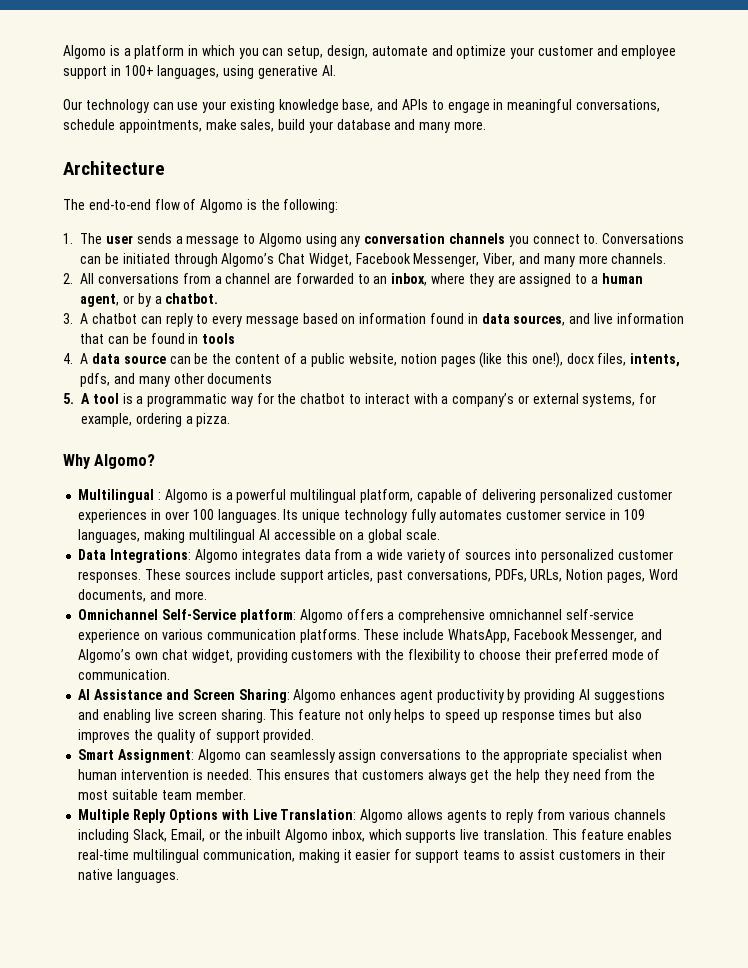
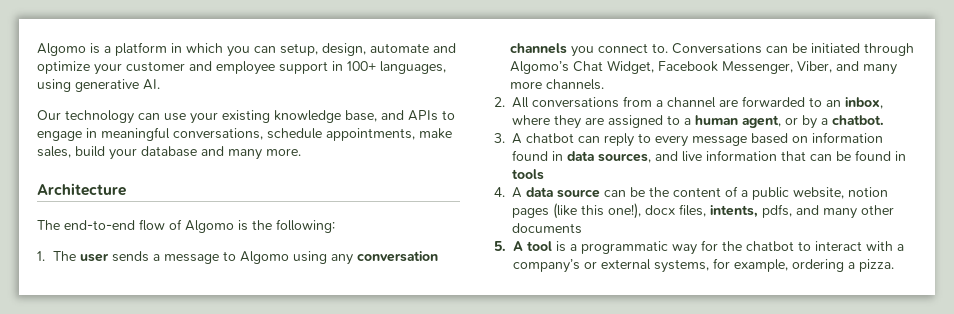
- Why Algomo?
- Multilingual : Algomo is a powerful multilingual platform, capable of delivering personalized customer experiences in over 100 languages. Its unique technology fully automates customer service in 109 languages, making multilingual AI accessible on a global scale.
- Data Integrations: Algomo integrates data from a wide variety of sources into personalized customer responses. These sources include support articles, past conversations, PDFs, URLs, Notion pages, Word documents, and more.
- Omnichannel Self-Service platform: Algomo offers a comprehensive omnichannel self-service experience on various communication platforms. These include WhatsApp, Facebook Messenger, and Algomo’s own chat widget, providing customers with the flexibility to choose their preferred mode of communication.
- AI Assistance and Screen Sharing: Algomo enhances agent productivity by providing AI suggestions and enabling live screen sharing. This feature not only helps to speed up response times but also improves the quality of support provided.
- Smart Assignment: Algomo can seamlessly assign conversations to the appropriate specialist when human intervention is needed. This ensures that customers always get the help they need from the most suitable team member.
- Multiple Reply Options with Live Translation: Algomo allows agents to reply from various channels including Slack, Email, or the inbuilt Algomo inbox, which supports live translation. This feature enables real-time multilingual communication, making it easier for support teams to assist customers in their native languages.

